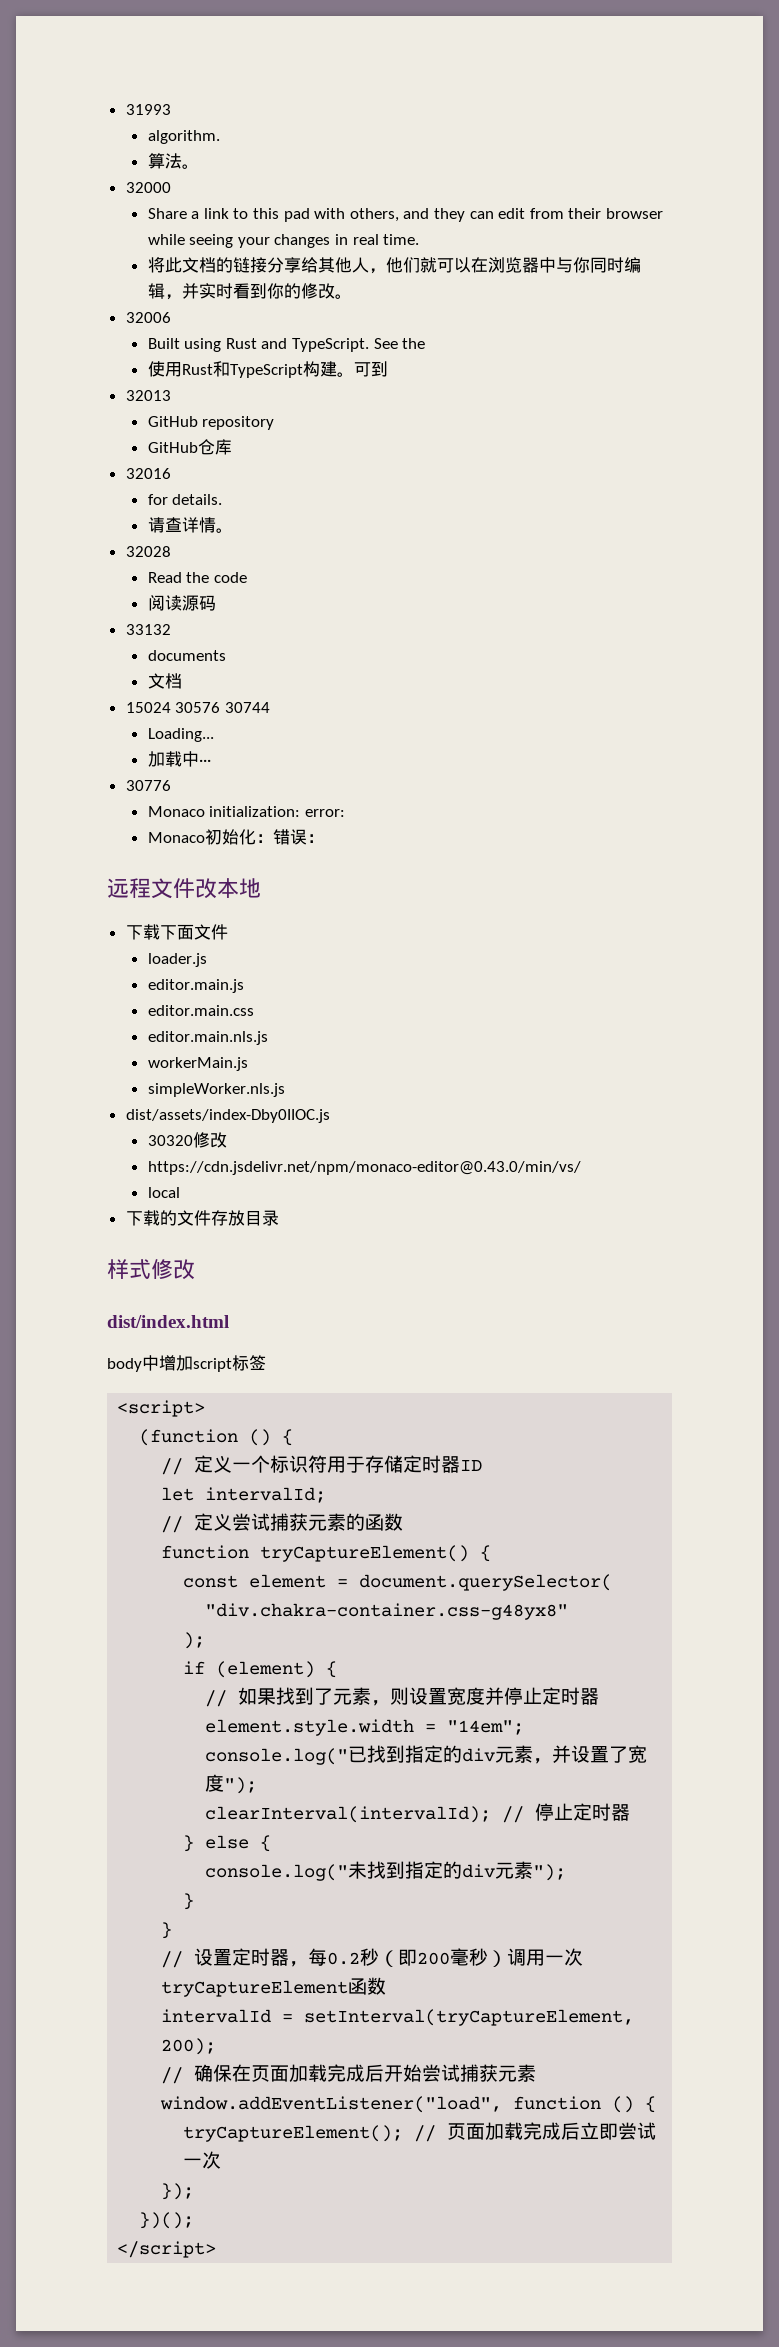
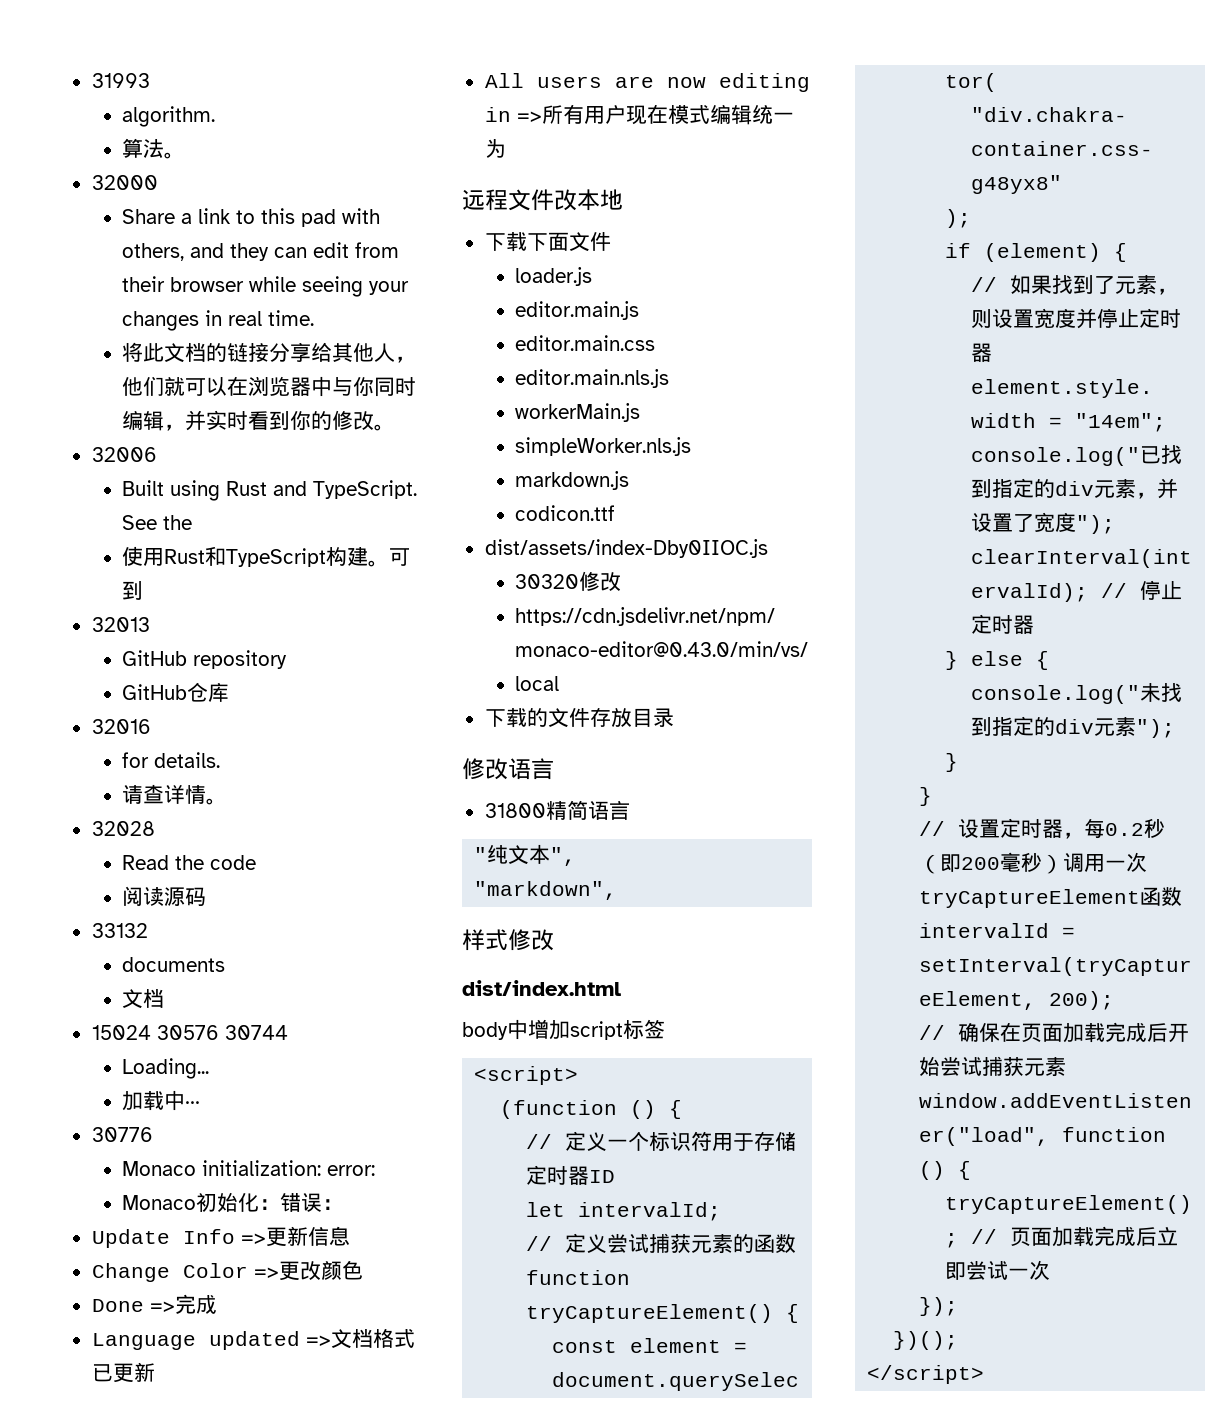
+ Update Info =>更新信息
+ Change Color =>更改颜色
+ Done =>完成
+ Language updated =>文档格式已更新
+ All users are now editing in =>所有用户现在模式编辑统一为
+ markdown.js
+ codicon.ttf
+ 修改语言
+ 31800精简语言
+ "纯文本",
+ "markdown",

